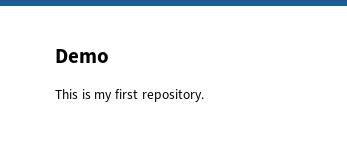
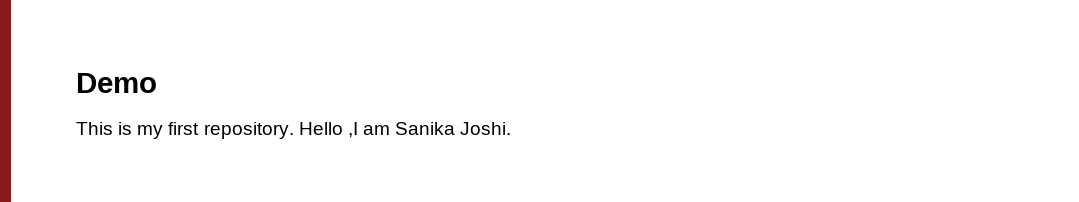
+ Hello ,I am Sanika Joshi.

